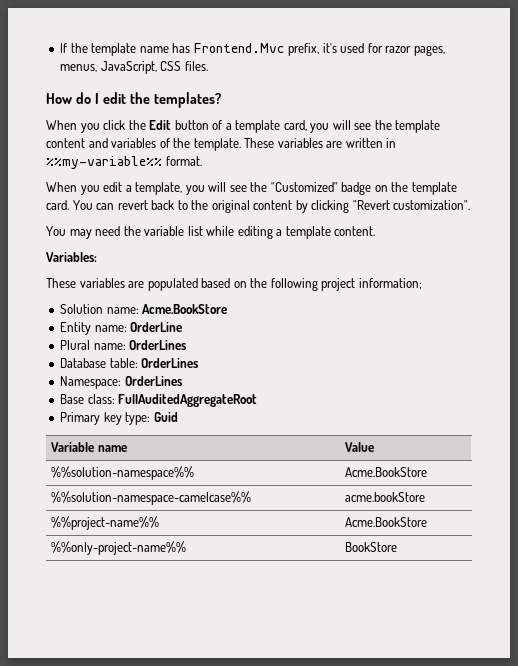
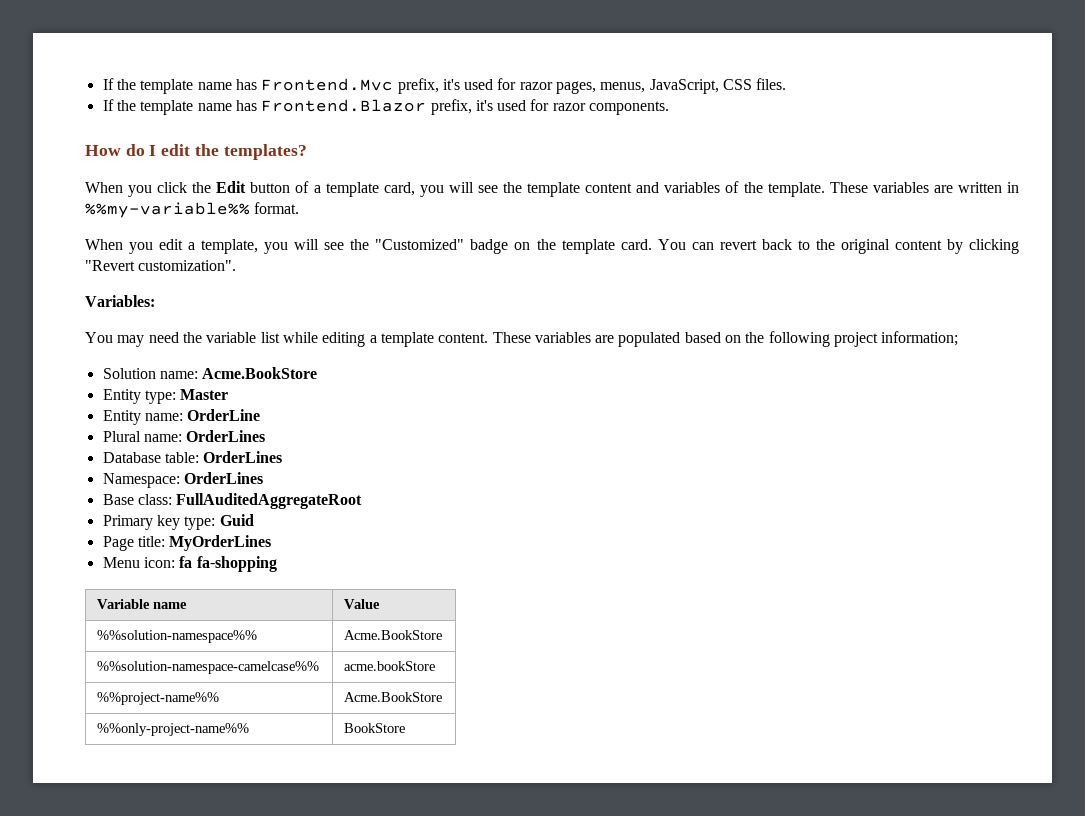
+ If the template name has Frontend.Blazor prefix, it's used for razor components.
+ Variables:
- You may need the variable list while editing a template content.
- Variables:
- These variables are populated based on the following project information;
+ You may need the variable list while editing a template content. These variables are populated based on the following project information;
+ Entity type: Master
+ Page title: MyOrderLines
+ Menu icon: fa fa-shopping

